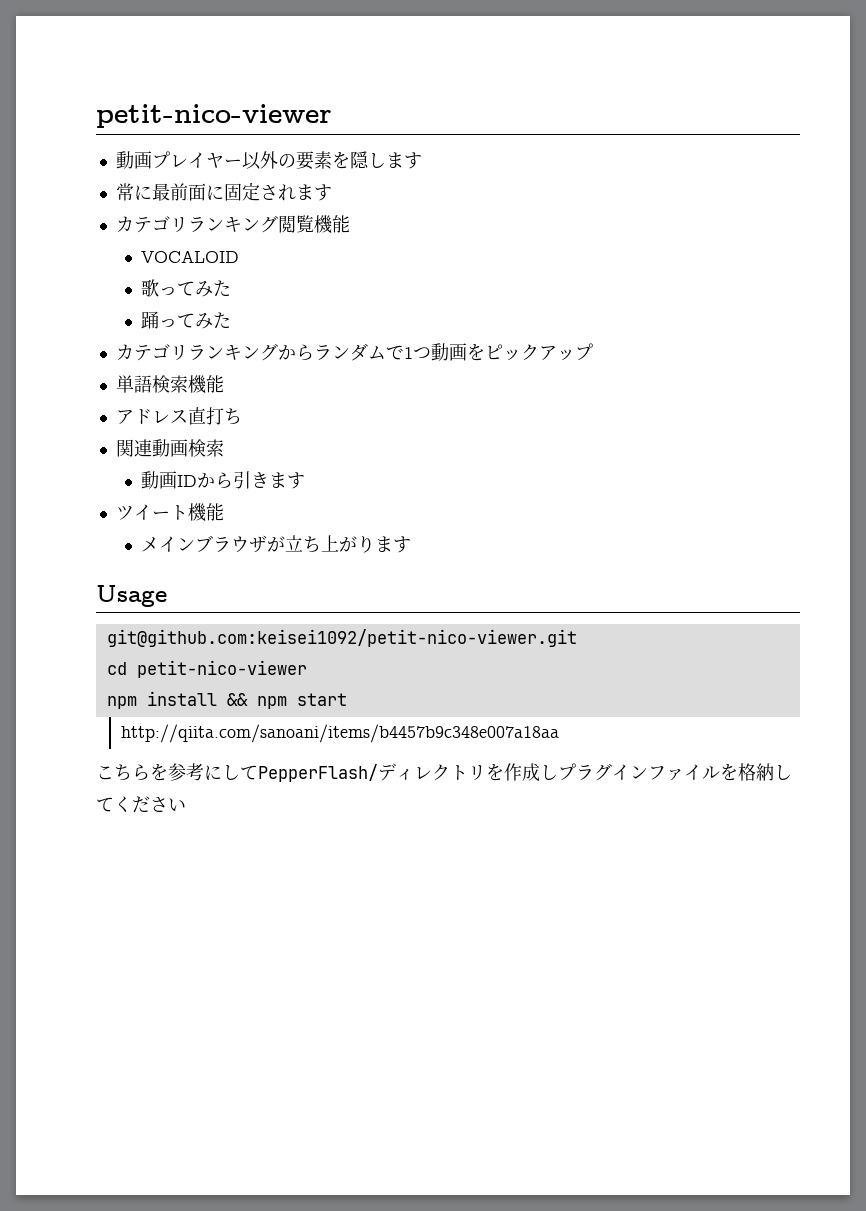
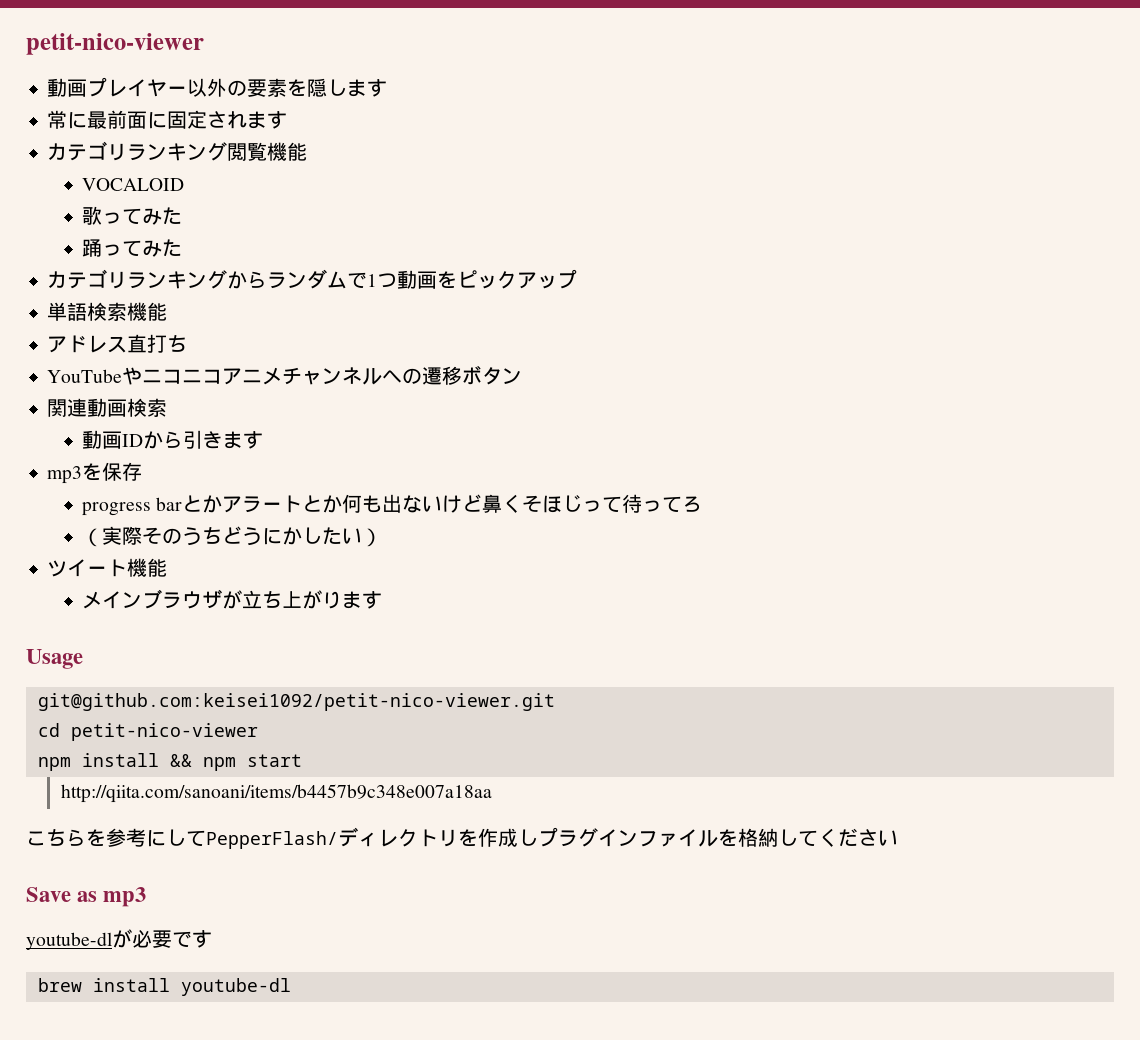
+ YouTubeやニコニコアニメチャンネルへの遷移ボタン
+ mp3を保存
+ progress barとかアラートとか何も出ないけど鼻くそほじって待ってろ
+ （実際そのうちどうにかしたい）
+ Save as mp3
+ youtube-dlが必要です
+ brew install youtube-dl

